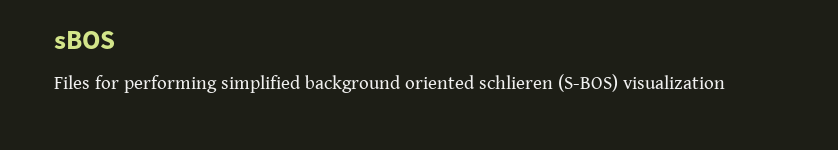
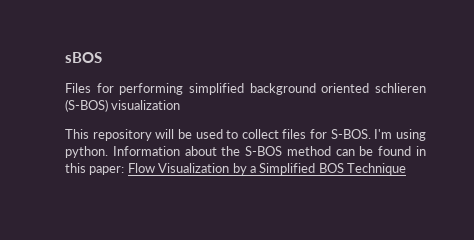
+ This repository will be used to collect files for S-BOS. I'm using python. Information about the S-BOS method can be found in this paper: Flow Visualization by a Simplified BOS Technique

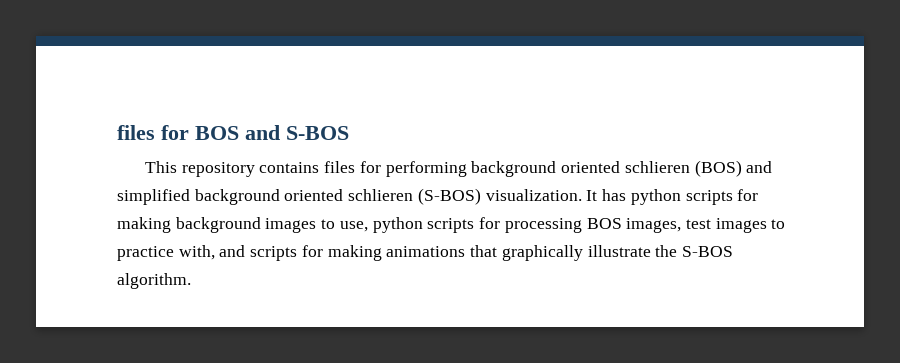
- sBOS
- Files for performing simplified background oriented schlieren (S-BOS) visualization
- This repository will be used to collect files for S-BOS. I'm using python. Information about the S-BOS method can be found in this paper: Flow Visualization by a Simplified BOS Technique
+ files for BOS and S-BOS
+ This repository contains files for performing background oriented schlieren (BOS) and simplified background oriented schlieren (S-BOS) visualization. It has python scripts for making background images to use, python scripts for processing BOS images, test images to practice with, and scripts for making animations that graphically illustrate the S-BOS algorithm.

